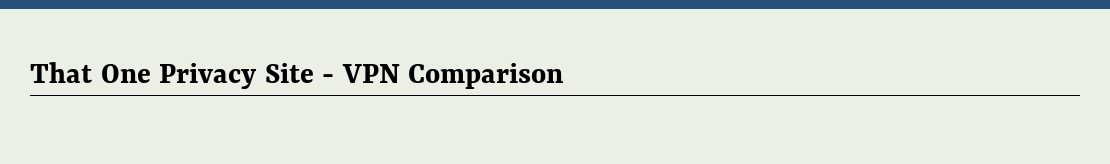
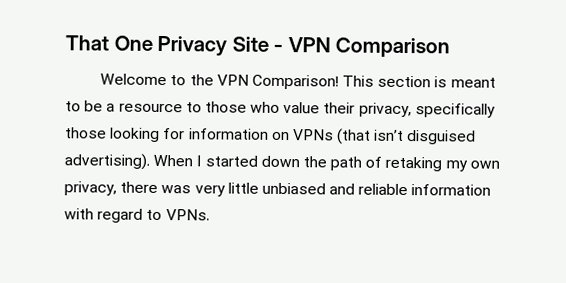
+ Welcome to the VPN Comparison! This section is meant to be a resource to those who value their privacy, specifically those looking for information on VPNs (that isn’t disguised advertising). When I started down the path of retaking my own privacy, there was very little unbiased and reliable information with regard to VPNs.

